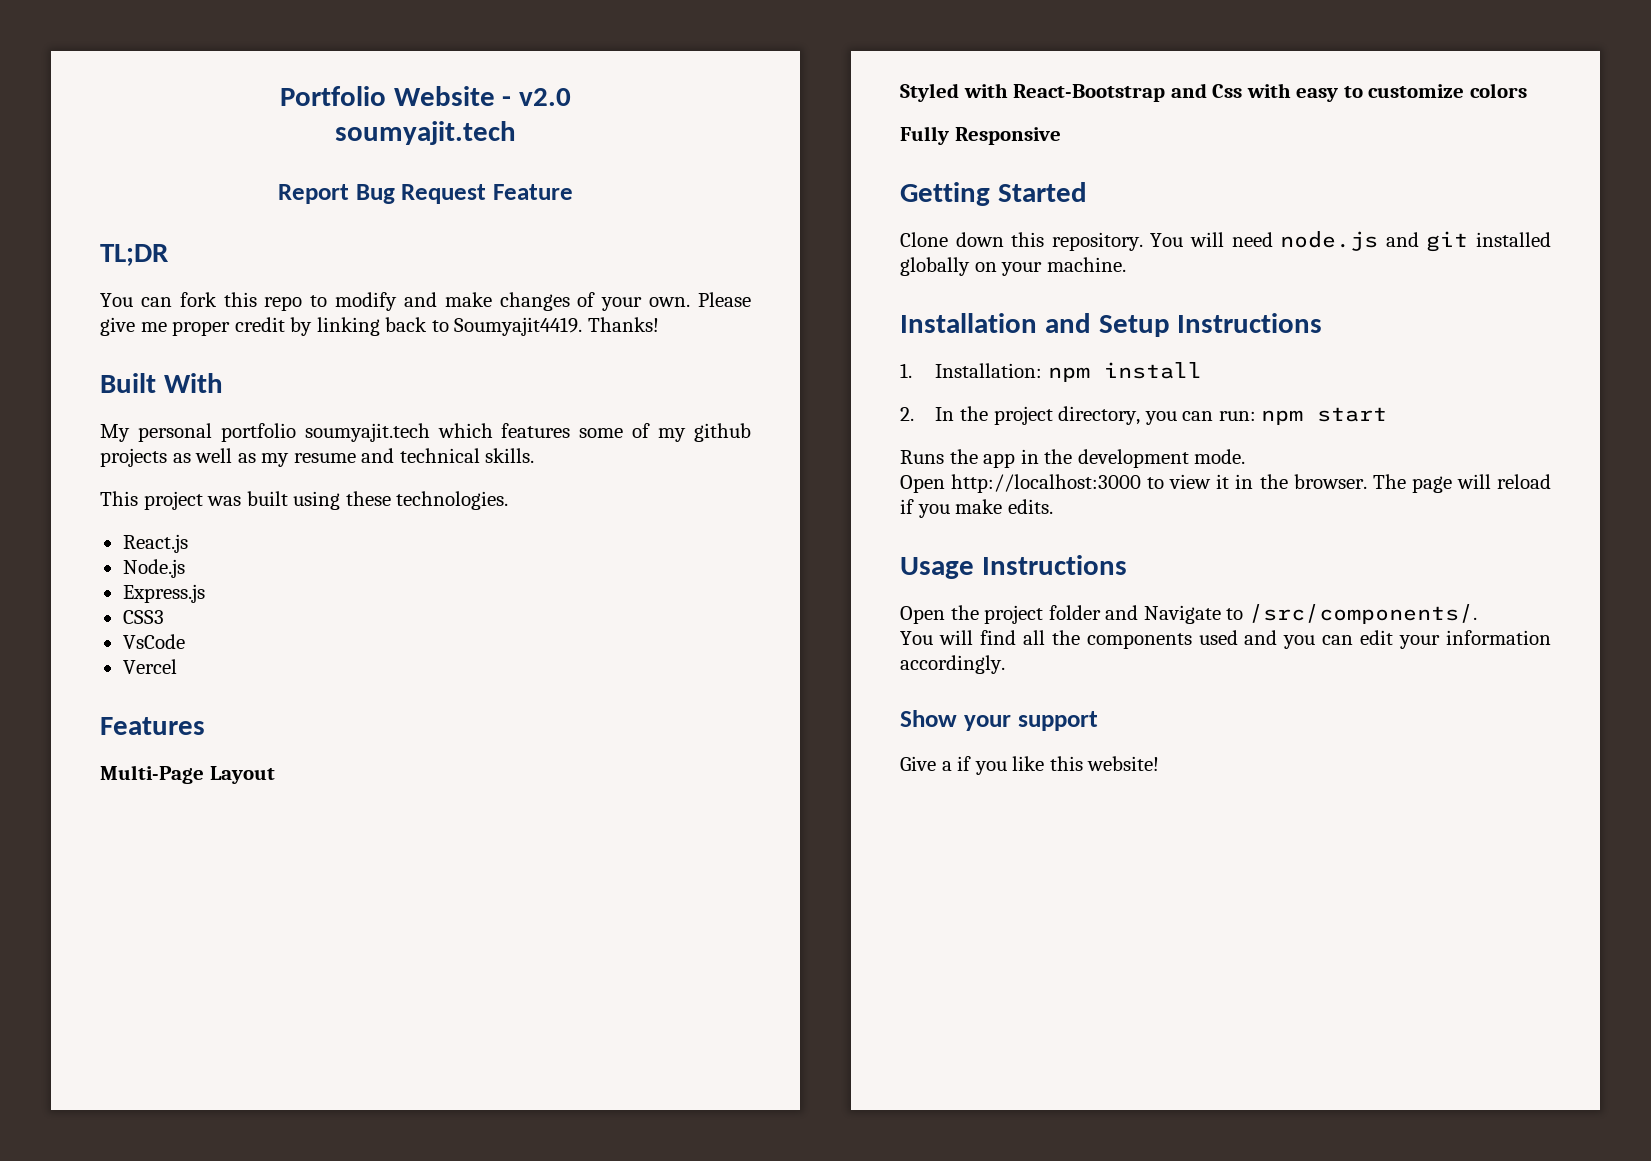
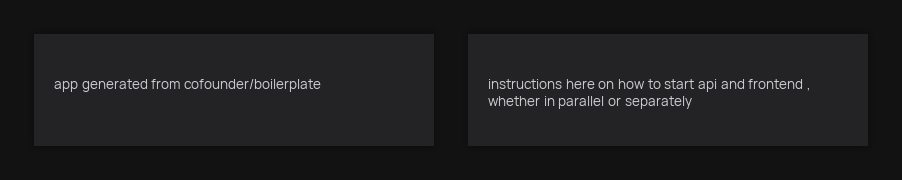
- Portfolio Website - v2.0
- soumyajit.tech
- Report Bug Request Feature
- TL;DR
- You can fork this repo to modify and make changes of your own. Please give me proper credit by linking back to Soumyajit4419. Thanks!
- Built With
- My personal portfolio soumyajit.tech which features some of my github projects as well as my resume and technical skills.
- This project was built using these technologies.
- React.js
- Node.js
- Express.js
- CSS3
- VsCode
- Vercel
- Features
- Multi-Page Layout
- Styled with React-Bootstrap and Css with easy to customize colors
- Fully Responsive
- Getting Started
- Clone down this repository. You will need node.js and git installed globally on your machine.
- Installation and Setup Instructions
- 1. Installation: npm install
- 2. In the project directory, you can run: npm start
- Runs the app in the development mode.
- Open http://localhost:3000 to view it in the browser. The page will reload if you make edits.
- Usage Instructions
- Open the project folder and Navigate to /src/components/.
- You will find all the components used and you can edit your information accordingly.
- Show your support
- Give a if you like this website!
+ app generated from cofounder/boilerplate
+ instructions here on how to start api and frontend , whether in parallel or separately

